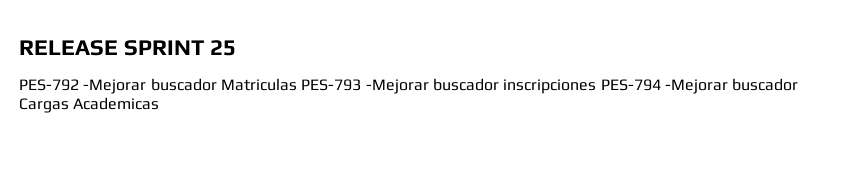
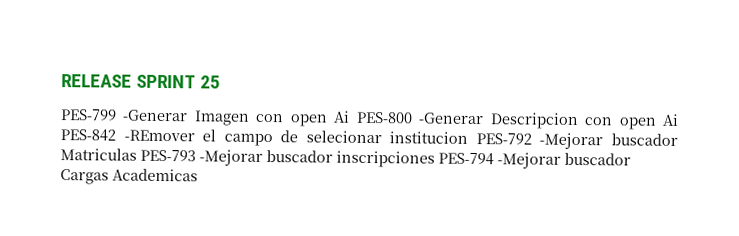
- PES-792 -Mejorar buscador Matriculas PES-793 -Mejorar buscador inscripciones PES-794 -Mejorar buscador Cargas Academicas
+ PES-799 -Generar Imagen con open Ai PES-800 -Generar Descripcion con open Ai PES-842 -REmover el campo de selecionar institucion PES-792 -Mejorar buscador Matriculas PES-793 -Mejorar buscador inscripciones PES-794 -Mejorar buscador Cargas Academicas

